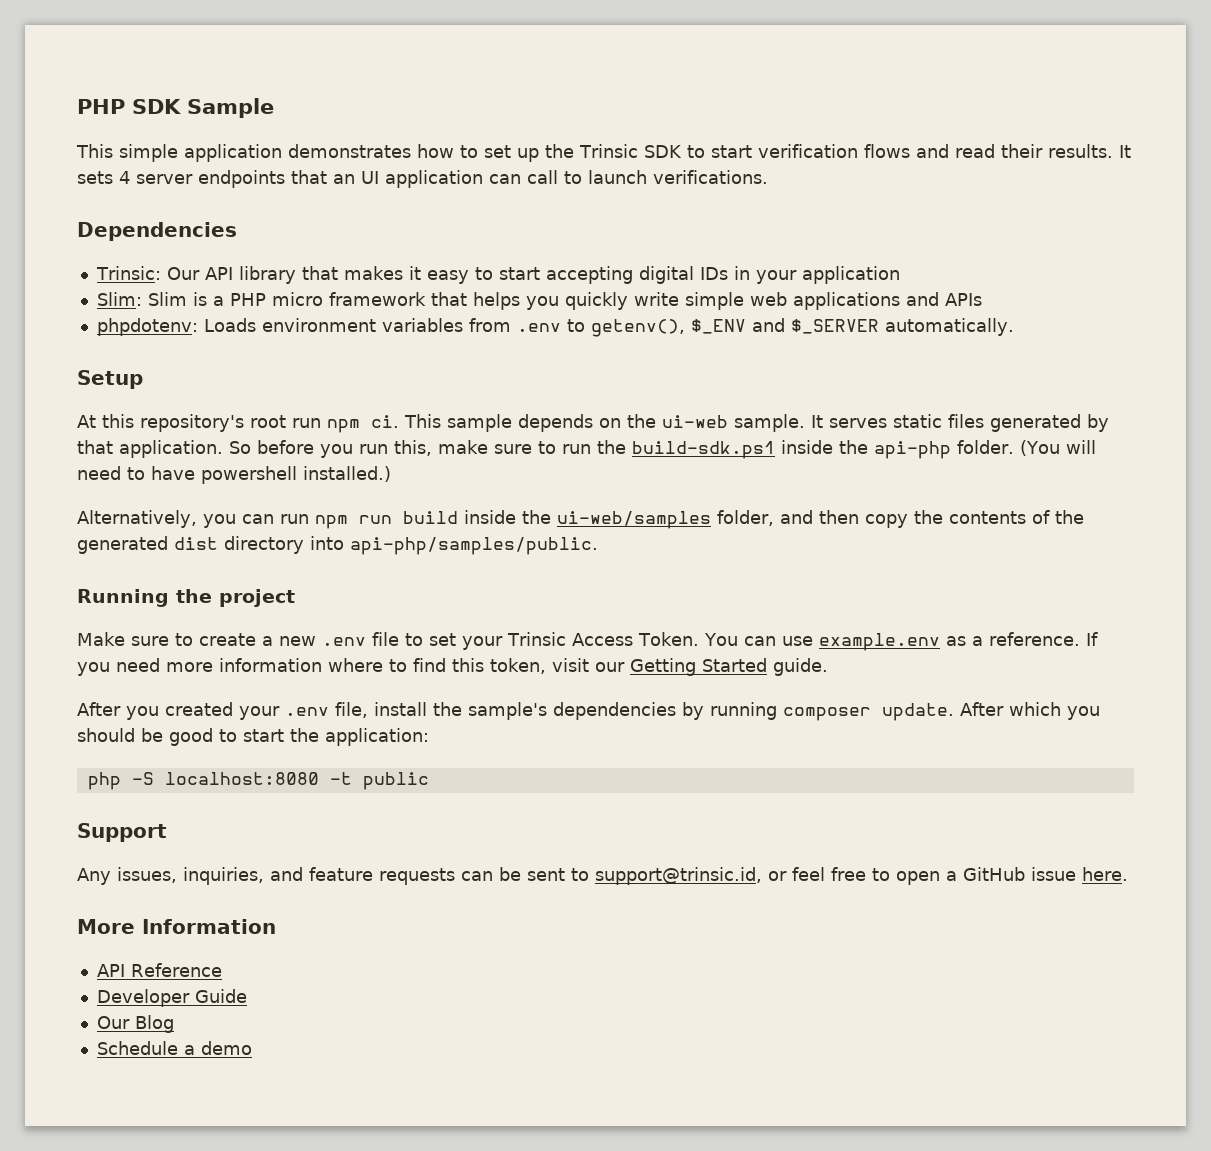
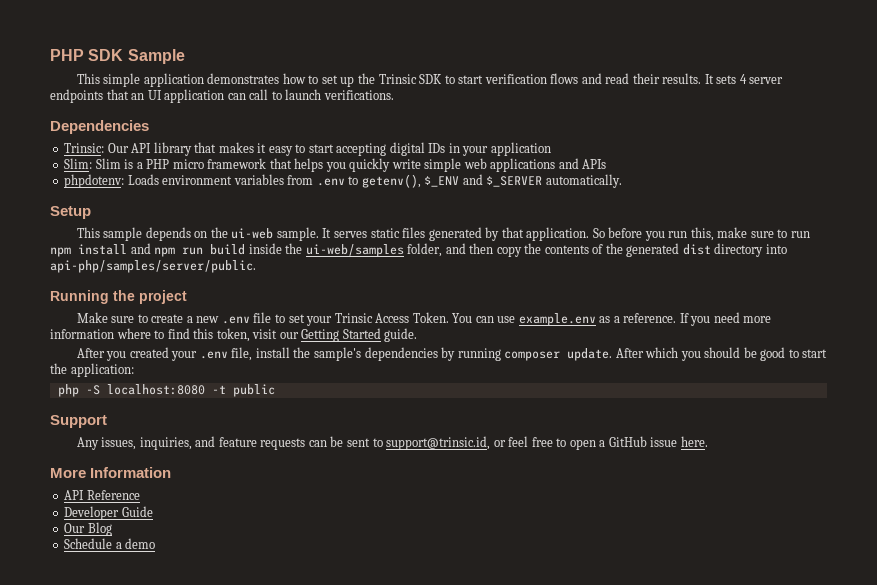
- At this repository's root run npm ci.
- So before you run this, make sure to run the build-sdk.ps1 inside the api-php folder. (You will need to have powershell installed.)
- Alternatively, you can run npm run build inside the ui-web/samples folder, and then copy the contents of the generated dist directory into api-php/samples/public.
+ So before you run this, make sure to run npm install and npm run build inside the ui-web/samples folder, and then copy the contents of the generated dist directory into api-php/samples/server/public.

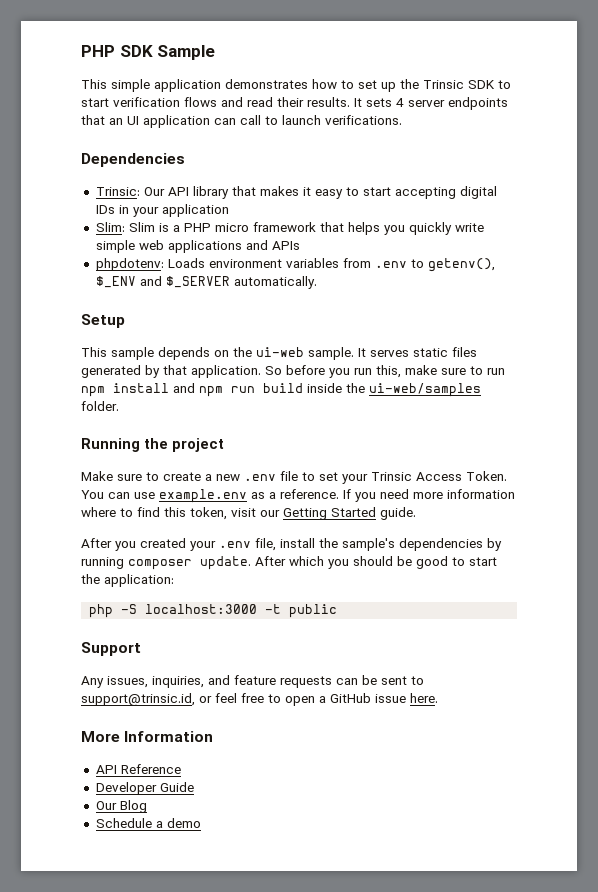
- So before you run this, make sure to run npm install and npm run build inside the ui-web/samples folder, and then copy the contents of the generated dist directory into api-php/samples/server/public.
+ So before you run this, make sure to run npm install and npm run build inside the ui-web/samples folder.
- php -S localhost:8080 -t public
+ php -S localhost:3000 -t public

